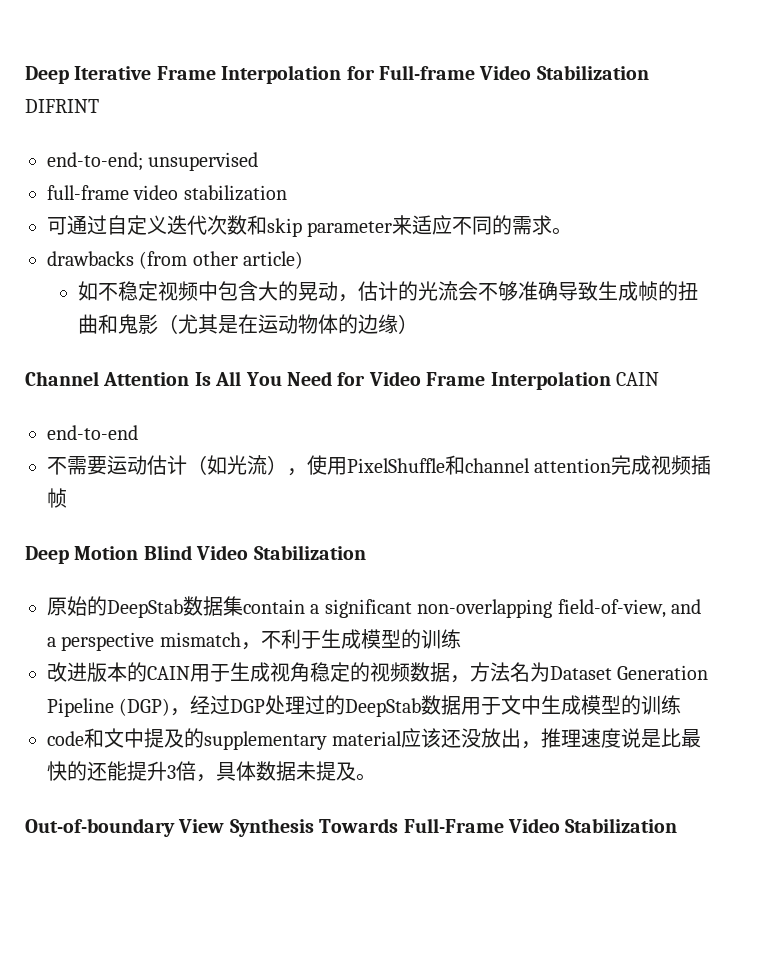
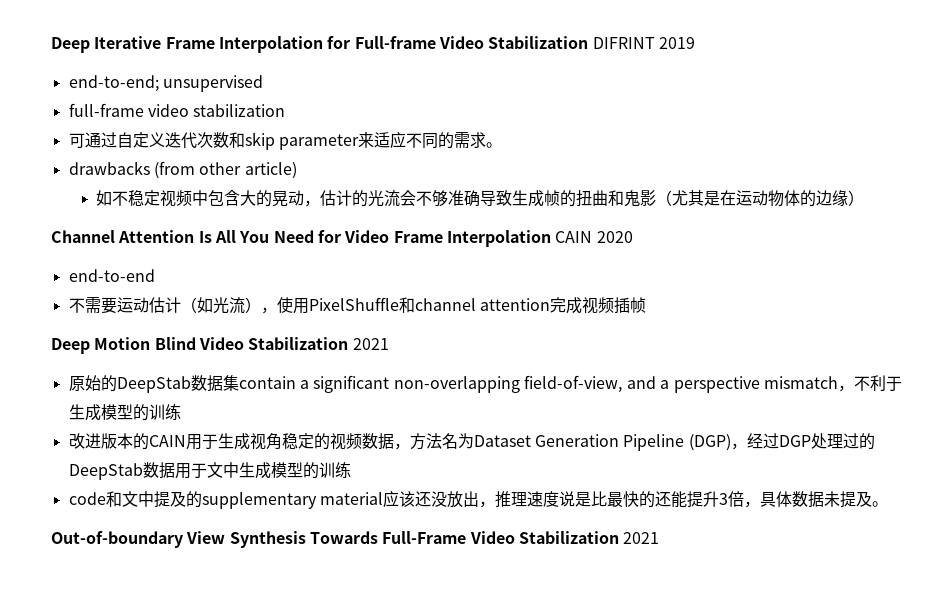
- Deep Iterative Frame Interpolation for Full-frame Video Stabilization DIFRINT
+ Deep Iterative Frame Interpolation for Full-frame Video Stabilization DIFRINT 2019
- Channel Attention Is All You Need for Video Frame Interpolation CAIN
+ Channel Attention Is All You Need for Video Frame Interpolation CAIN 2020
- Deep Motion Blind Video Stabilization
+ Deep Motion Blind Video Stabilization 2021
- Out-of-boundary View Synthesis Towards Full-Frame Video Stabilization
+ Out-of-boundary View Synthesis Towards Full-Frame Video Stabilization 2021

